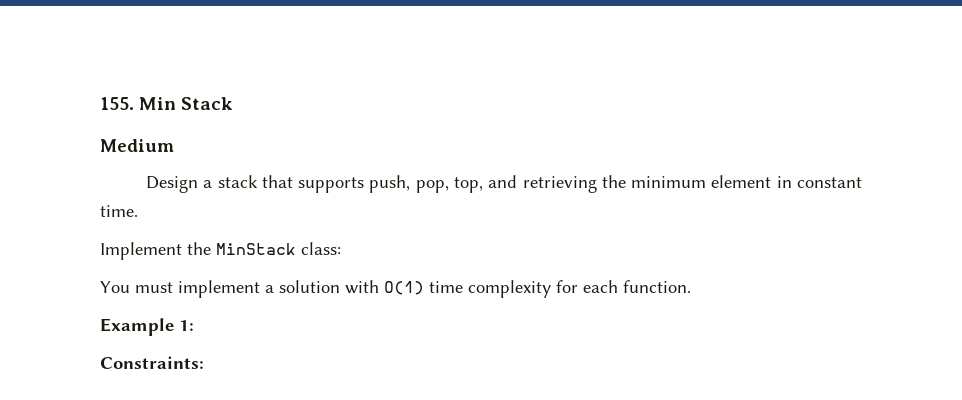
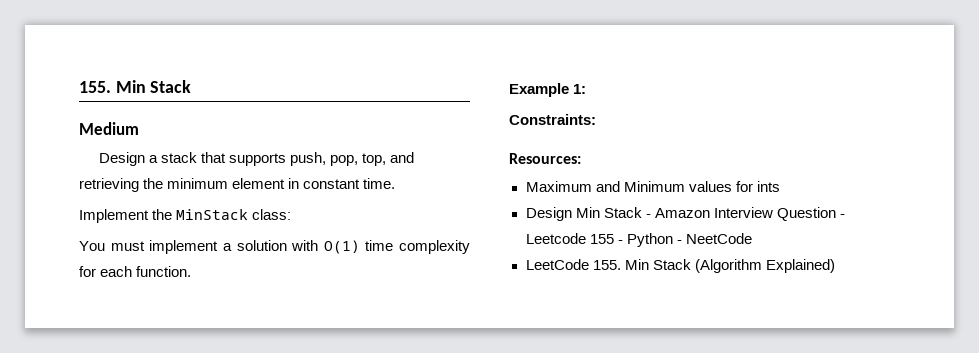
+ Resources:
+ Maximum and Minimum values for ints
+ Design Min Stack - Amazon Interview Question - Leetcode 155 - Python - NeetCode
+ LeetCode 155. Min Stack (Algorithm Explained)

